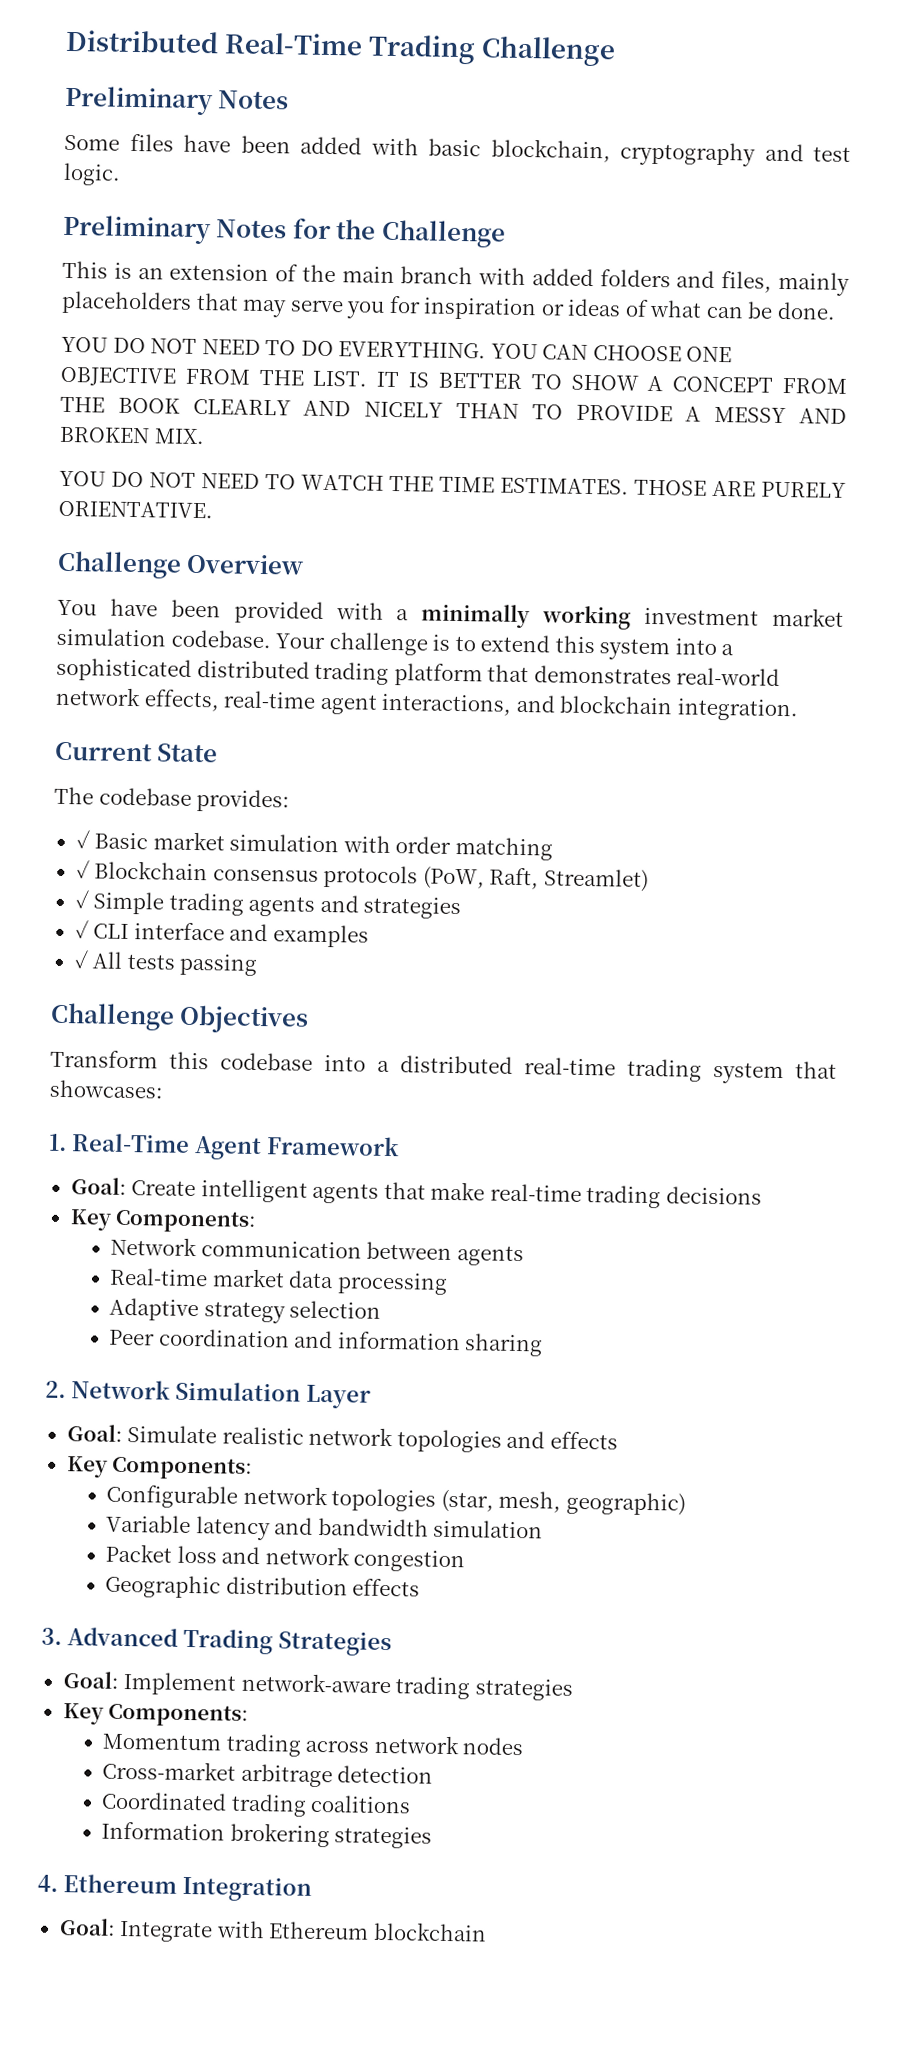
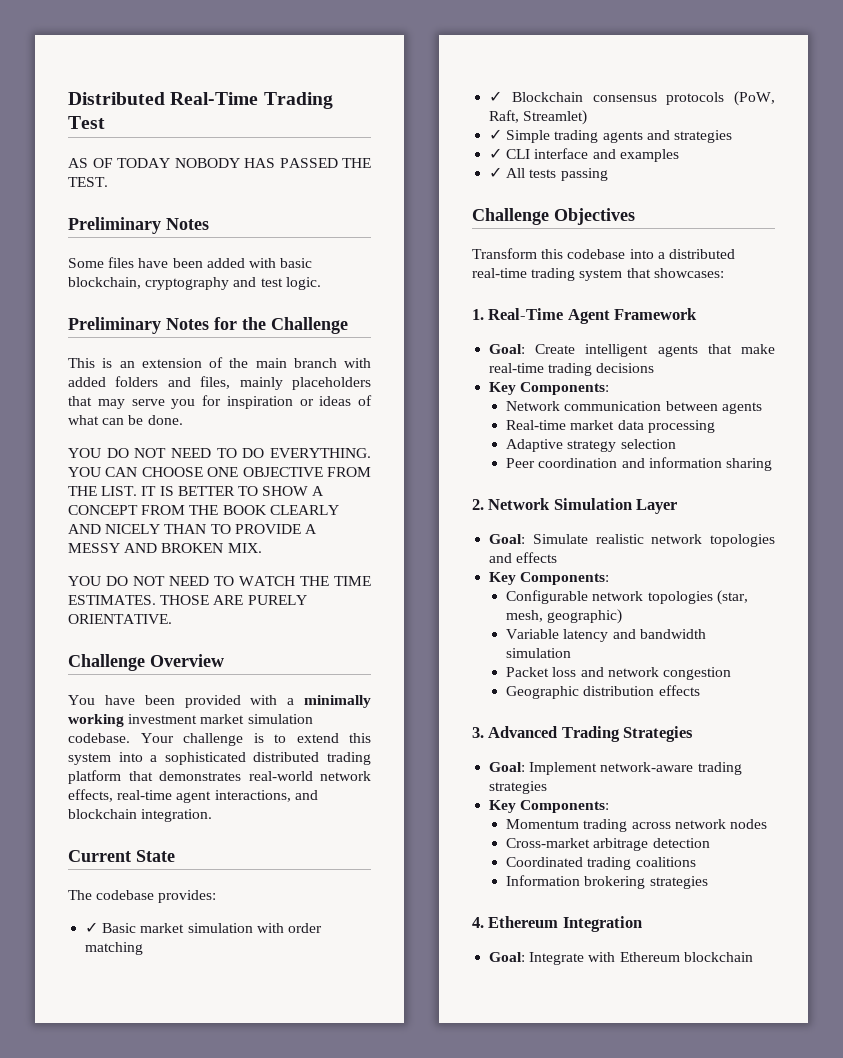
- Distributed Real-Time Trading Challenge
+ Distributed Real-Time Trading Test
+ AS OF TODAY NOBODY HAS PASSED THE TEST.

